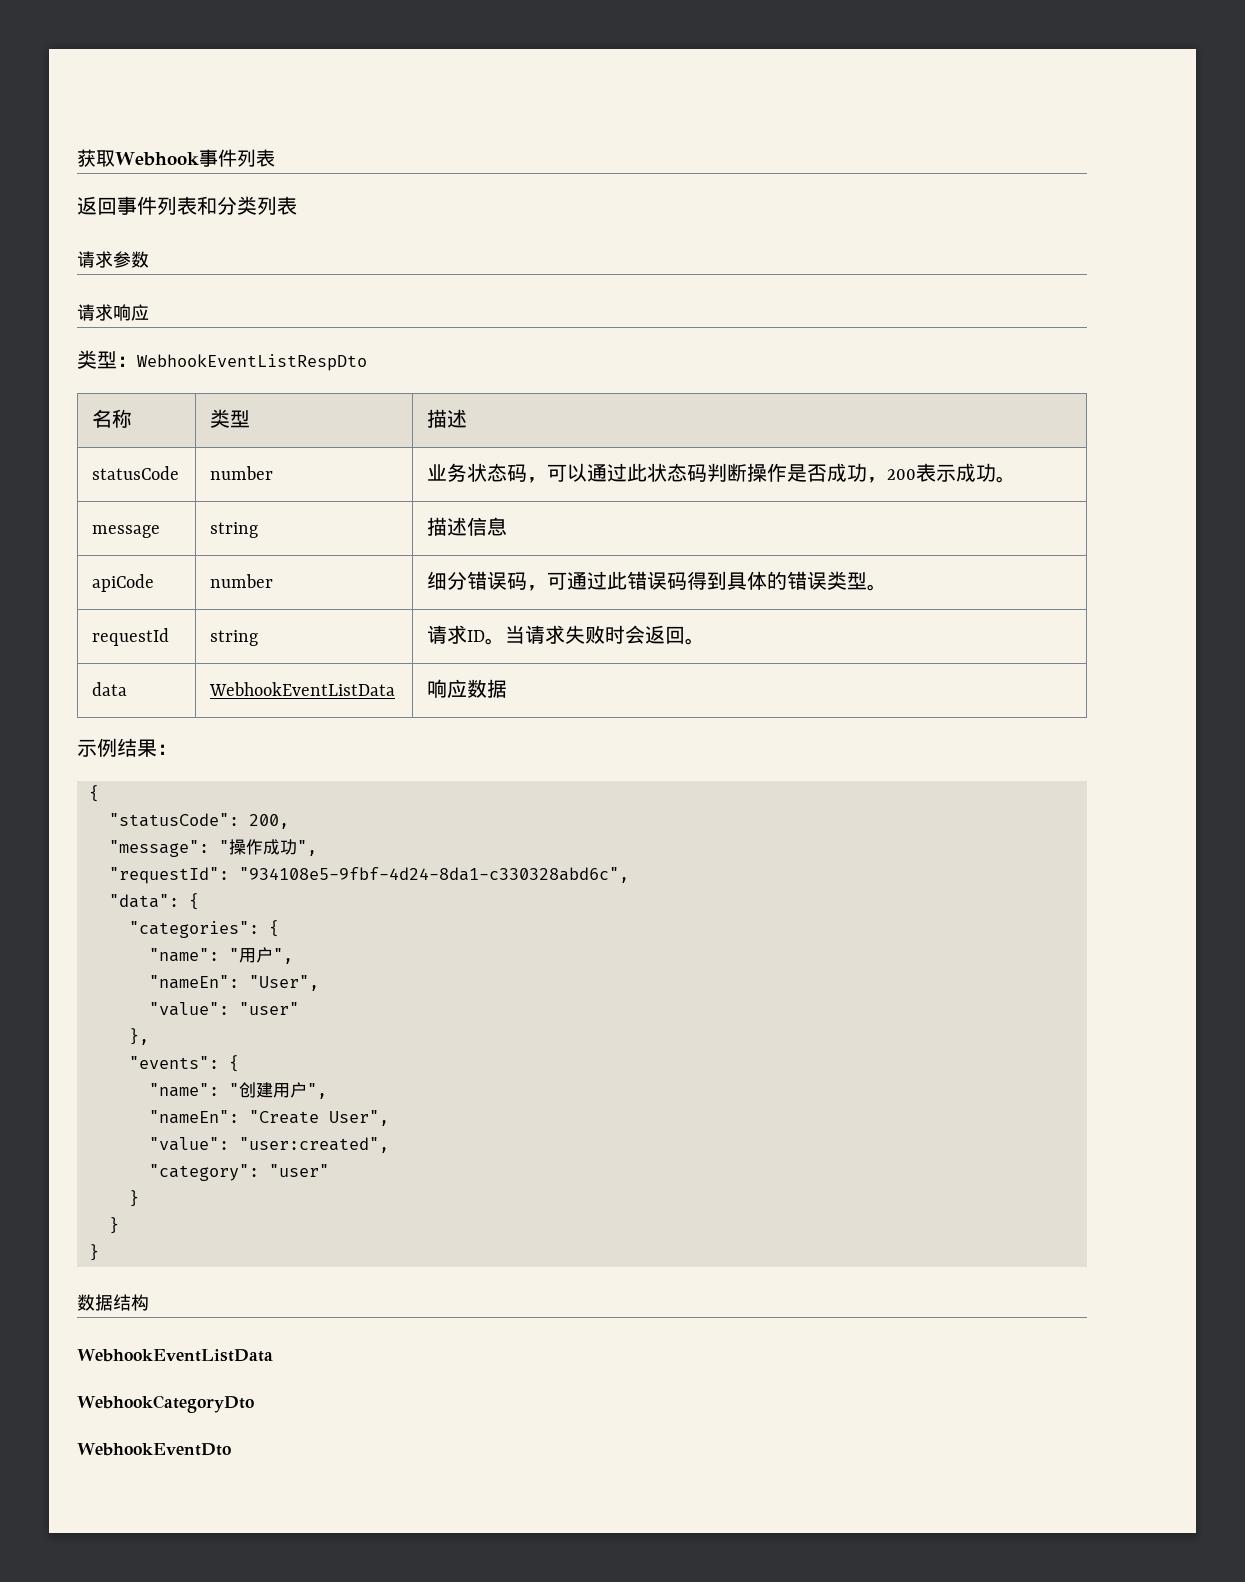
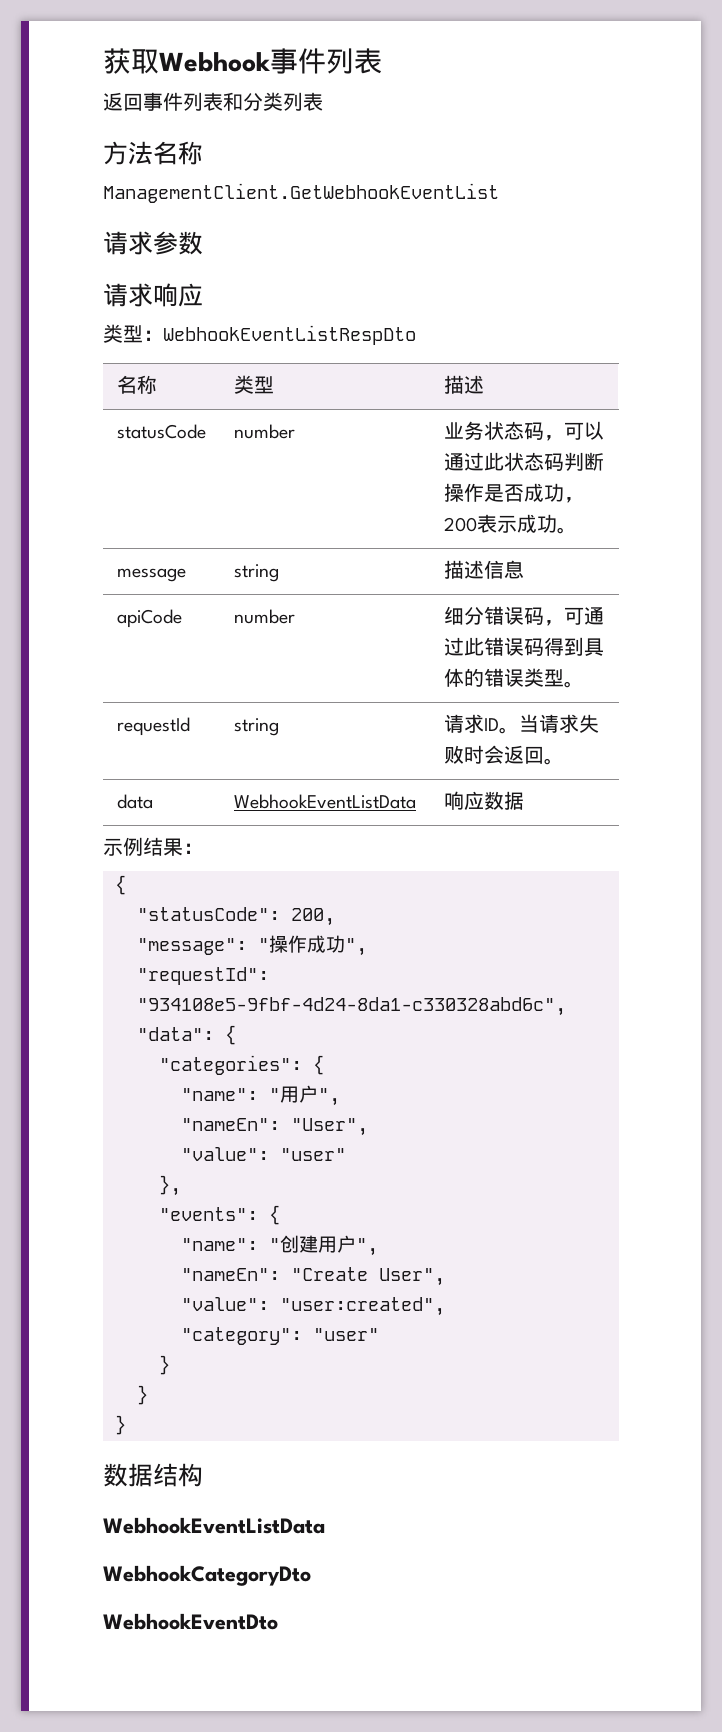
+ 方法名称
+ ManagementClient.GetWebhookEventList

